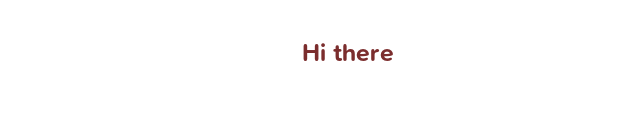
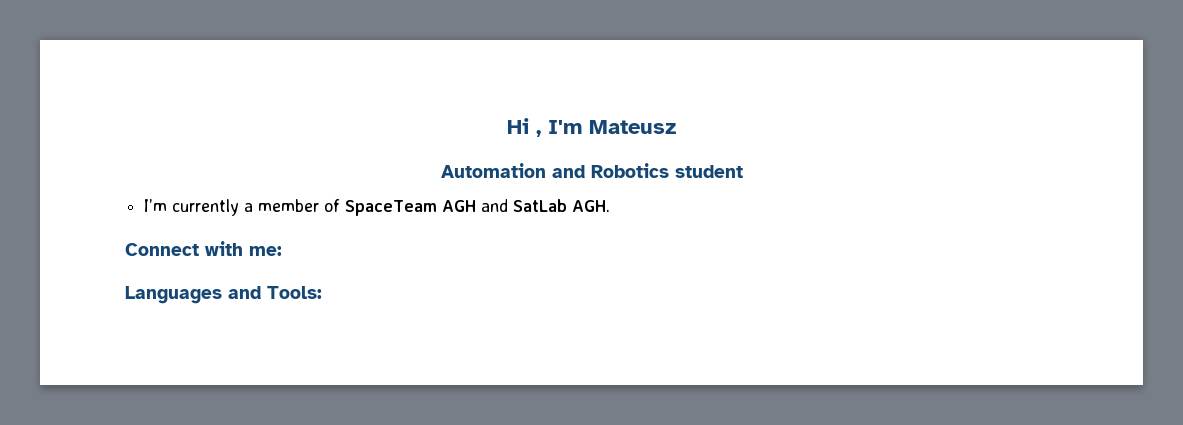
- Hi there
+ Hi , I'm Mateusz
+ Automation and Robotics student
+ I’m currently a member of SpaceTeam AGH and SatLab AGH.
+ Connect with me:
+ Languages and Tools:

